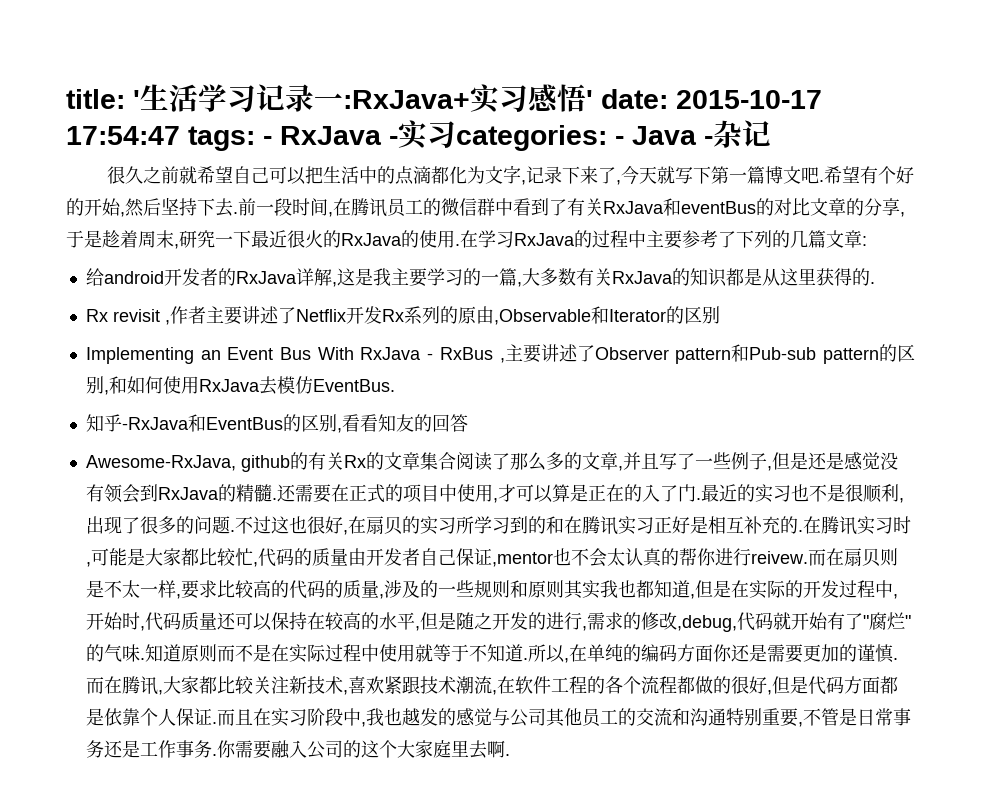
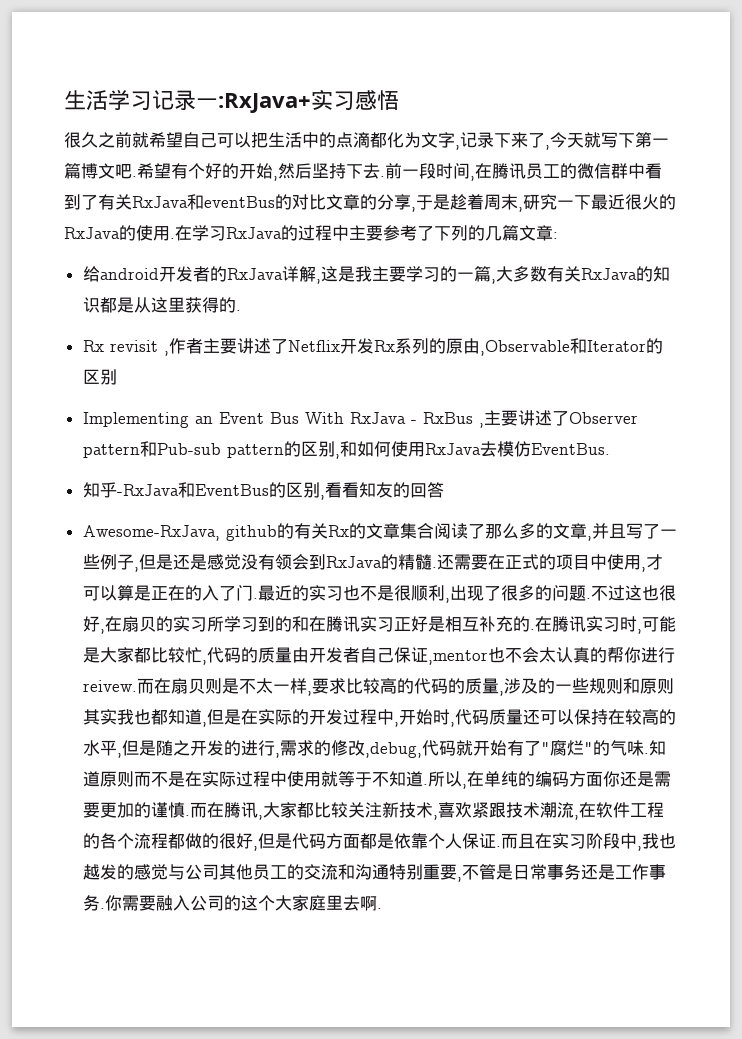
- title: '生活学习记录一:RxJava+实习感悟' date: 2015-10-17 17:54:47 tags: - RxJava -实习categories: - Java -杂记
+ 生活学习记录一:RxJava+实习感悟

